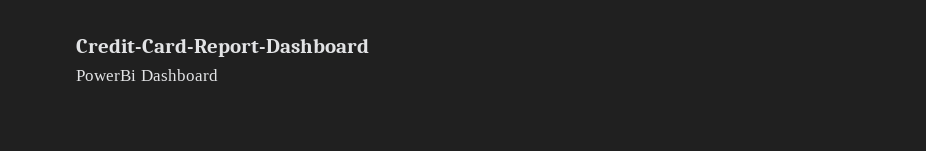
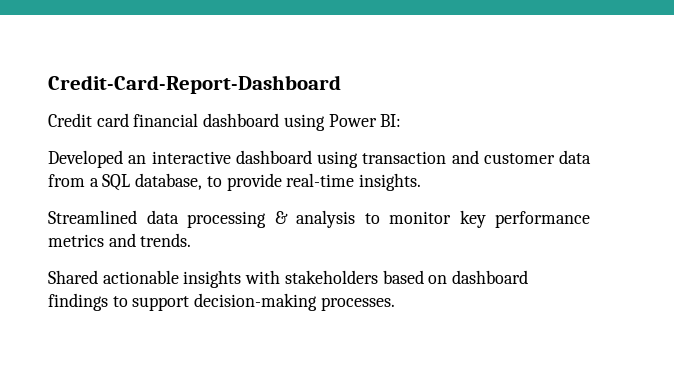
- PowerBi Dashboard
+ Credit card financial dashboard using Power BI:
+ Developed an interactive dashboard using transaction and customer data from a SQL database, to provide real-time insights.
+ Streamlined data processing & analysis to monitor key performance metrics and trends.
+ Shared actionable insights with stakeholders based on dashboard findings to support decision-making processes.

